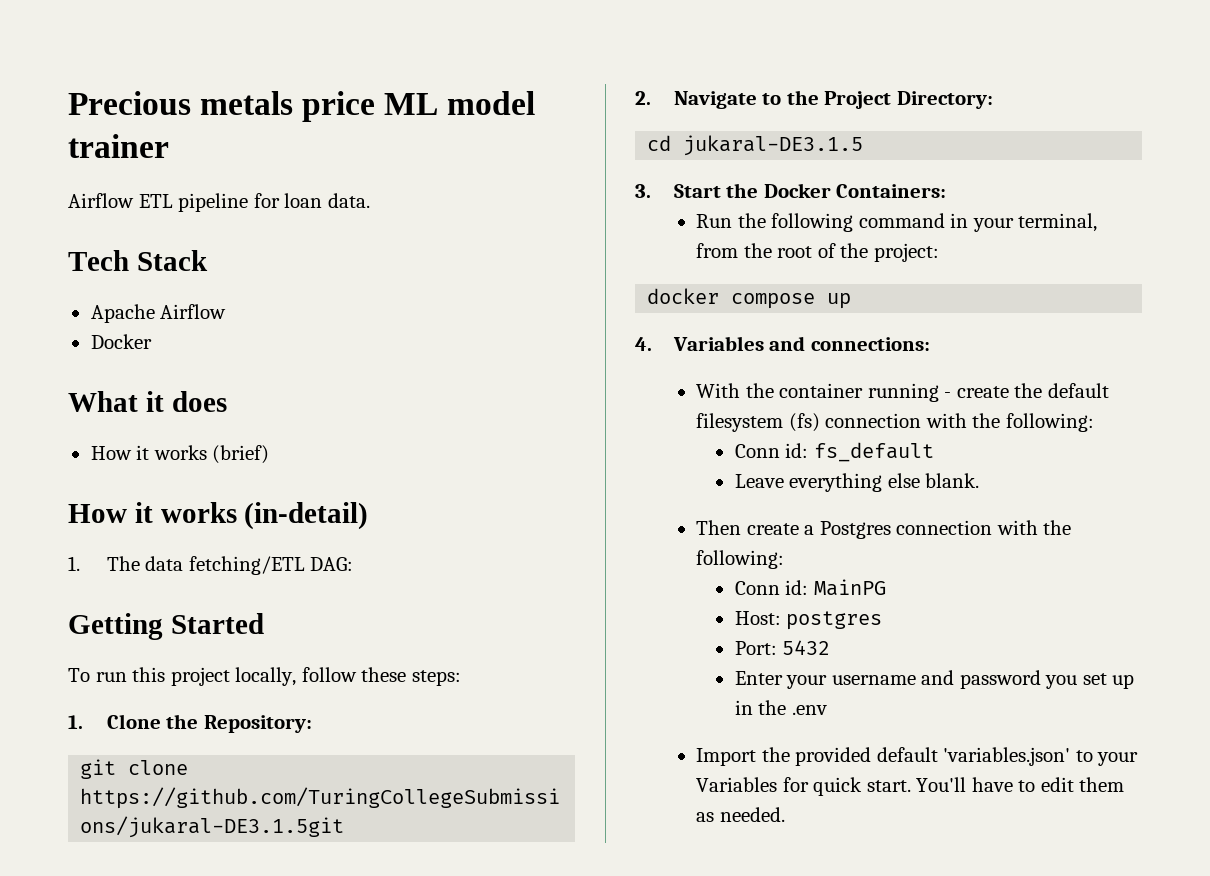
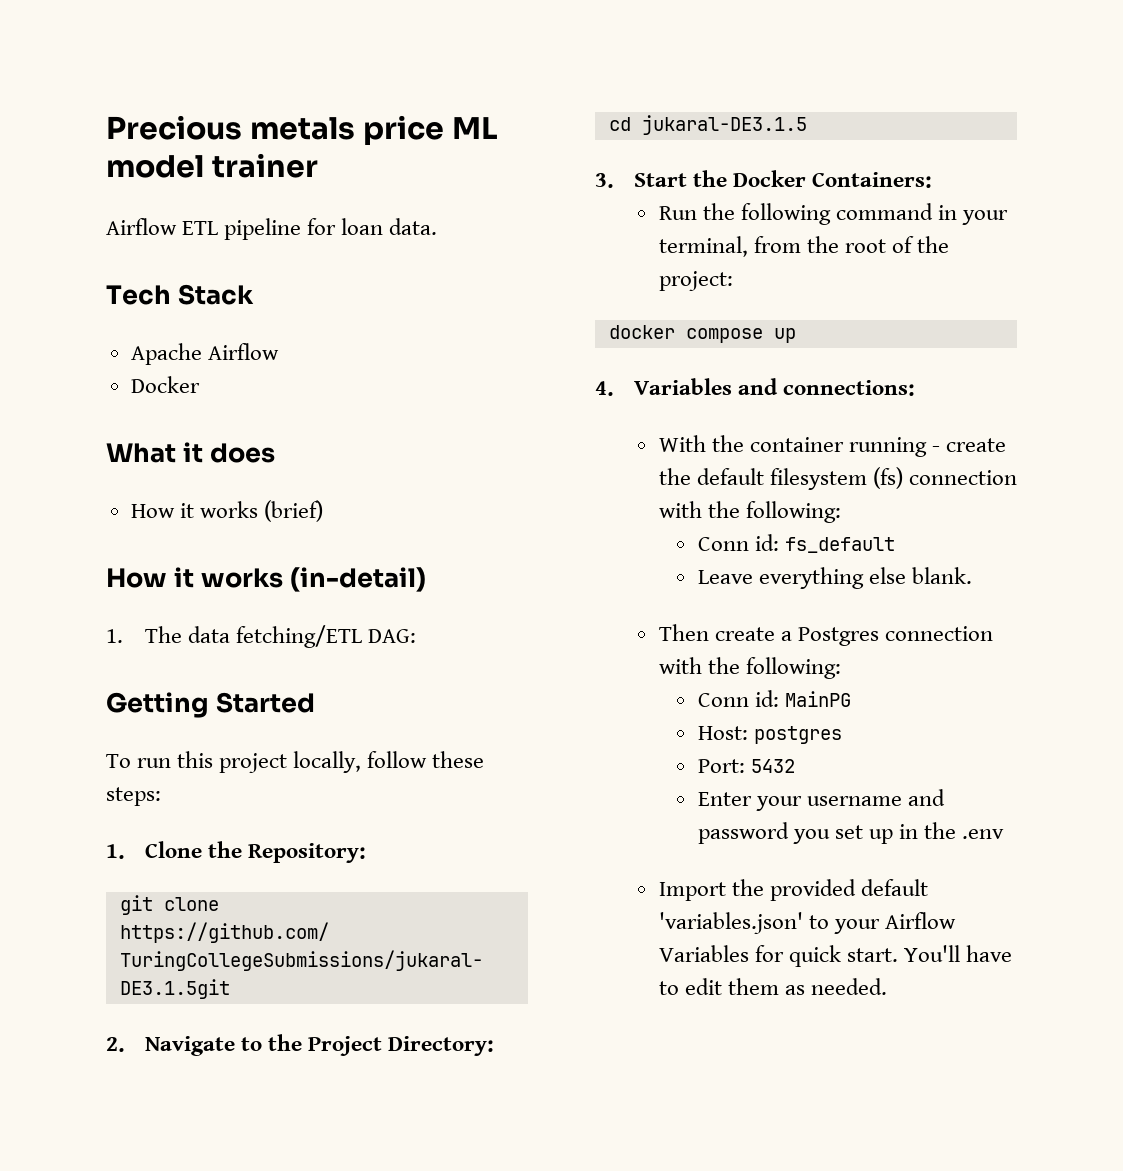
- Import the provided default 'variables.json' to your Variables for quick start.
+ Import the provided default 'variables.json' to your Airflow Variables for quick start.

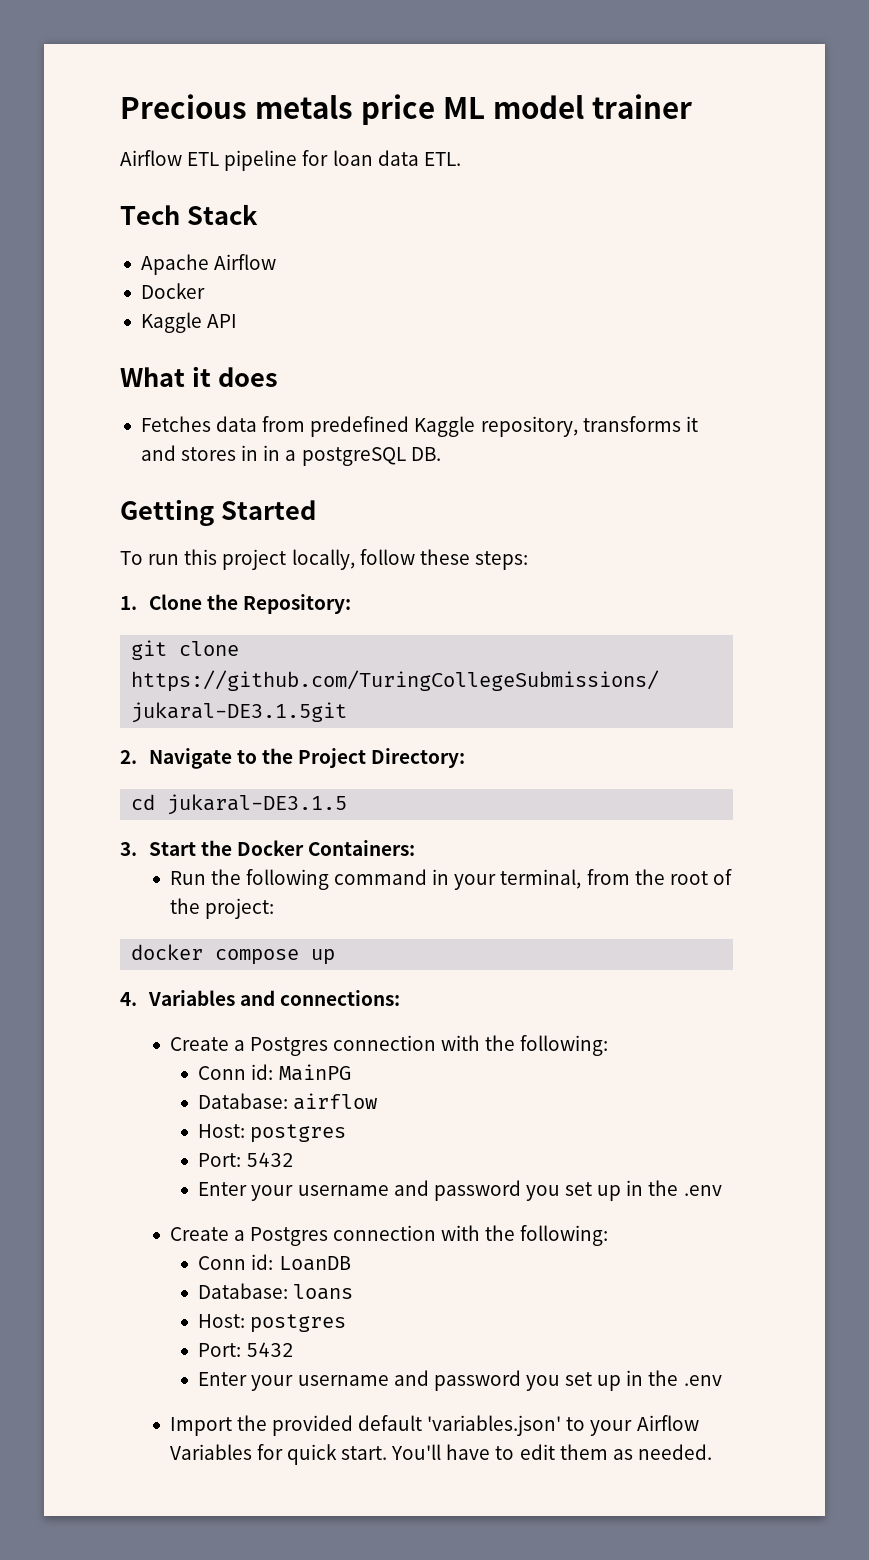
- Airflow ETL pipeline for loan data.
+ Airflow ETL pipeline for loan data ETL.
+ Kaggle API
- How it works (brief)
- How it works (in-detail)
- 1. The data fetching/ETL DAG:
+ Fetches data from predefined Kaggle repository, transforms it and stores in in a postgreSQL DB.
  4. Variables and connections:
- With the container running - create the default filesystem (fs) connection with the following:
- Conn id: fs_default
- Leave everything else blank.
- Then create a Postgres connection with the following:
+ Create a Postgres connection with the following:
+ Database: airflow
+ Host: postgres
+ Port: 5432
+ Enter your username and password you set up in the .env
+ Create a Postgres connection with the following:
+ Conn id: LoanDB
+ Database: loans

